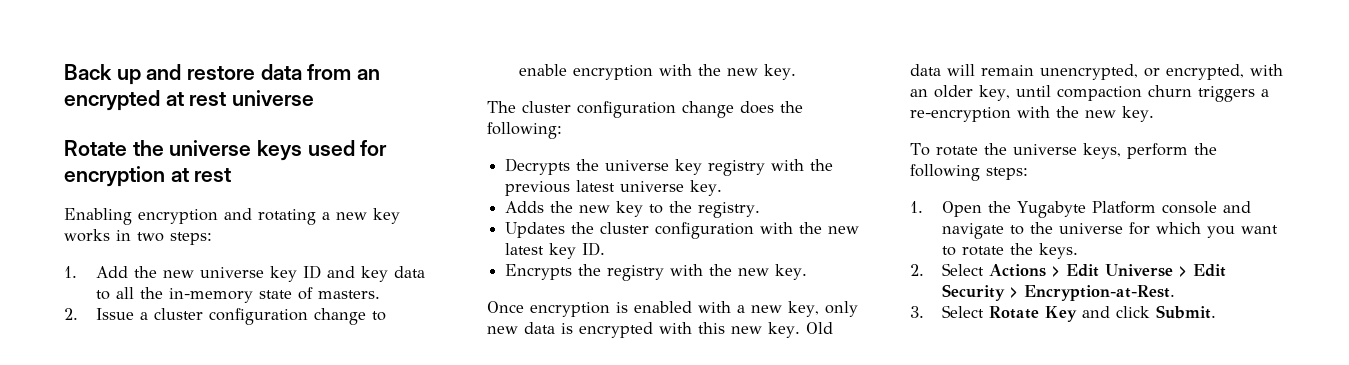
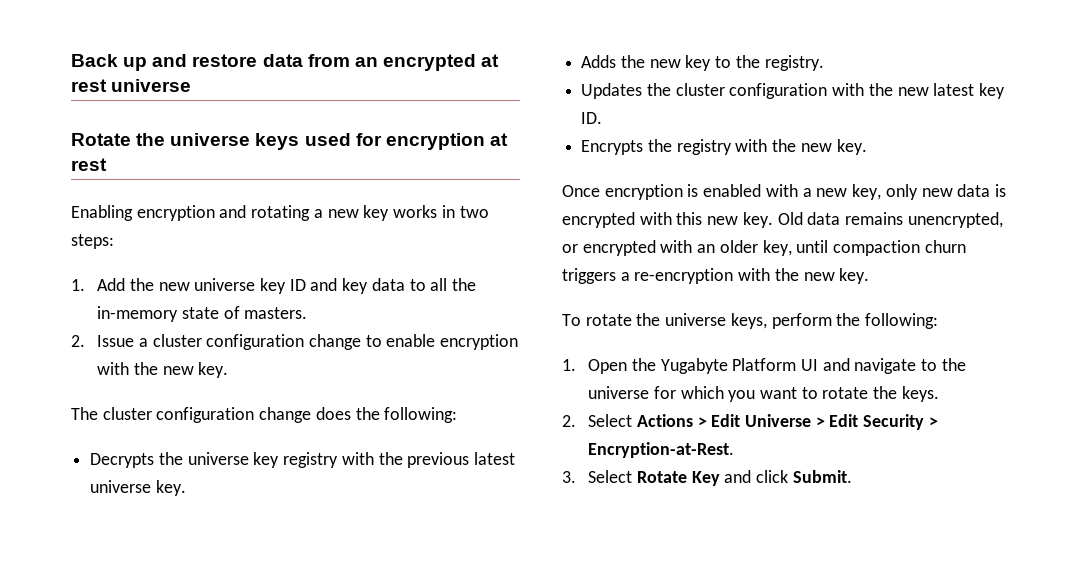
- Old data will remain unencrypted, or encrypted, with an older key, until compaction churn triggers a re-encryption with the new key.
+ Old data remains unencrypted, or encrypted with an older key, until compaction churn triggers a re-encryption with the new key.
- To rotate the universe keys, perform the following steps:
+ To rotate the universe keys, perform the following:
- 1. Open the Yugabyte Platform console and navigate to the universe for which you want to rotate the keys.
+ 1. Open the Yugabyte Platform UI and navigate to the universe for which you want to rotate the keys.

